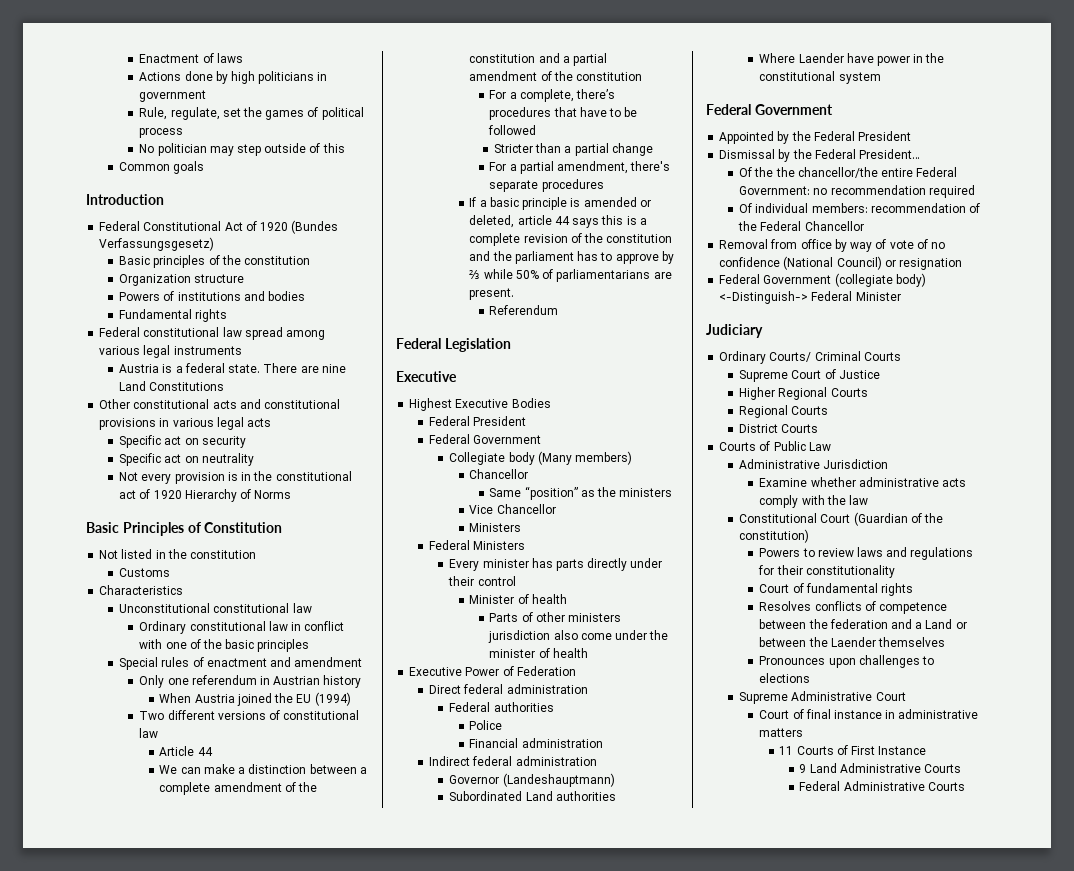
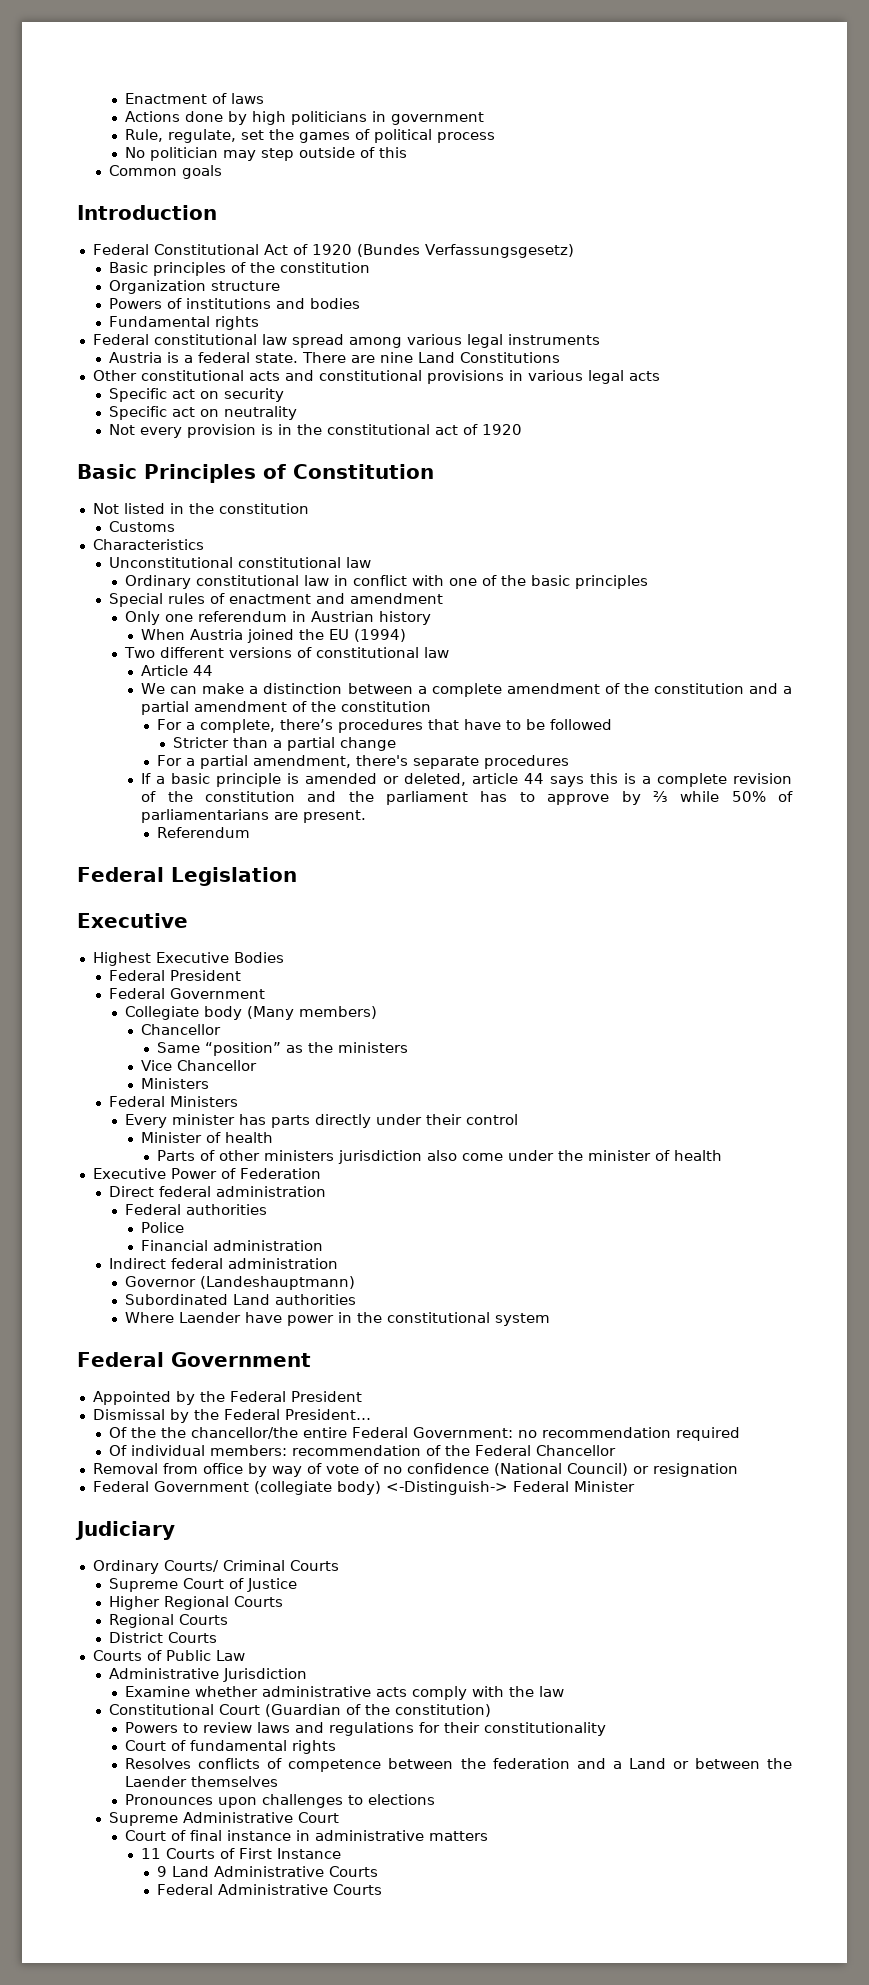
- Not every provision is in the constitutional act of 1920 Hierarchy of Norms
+ Not every provision is in the constitutional act of 1920

